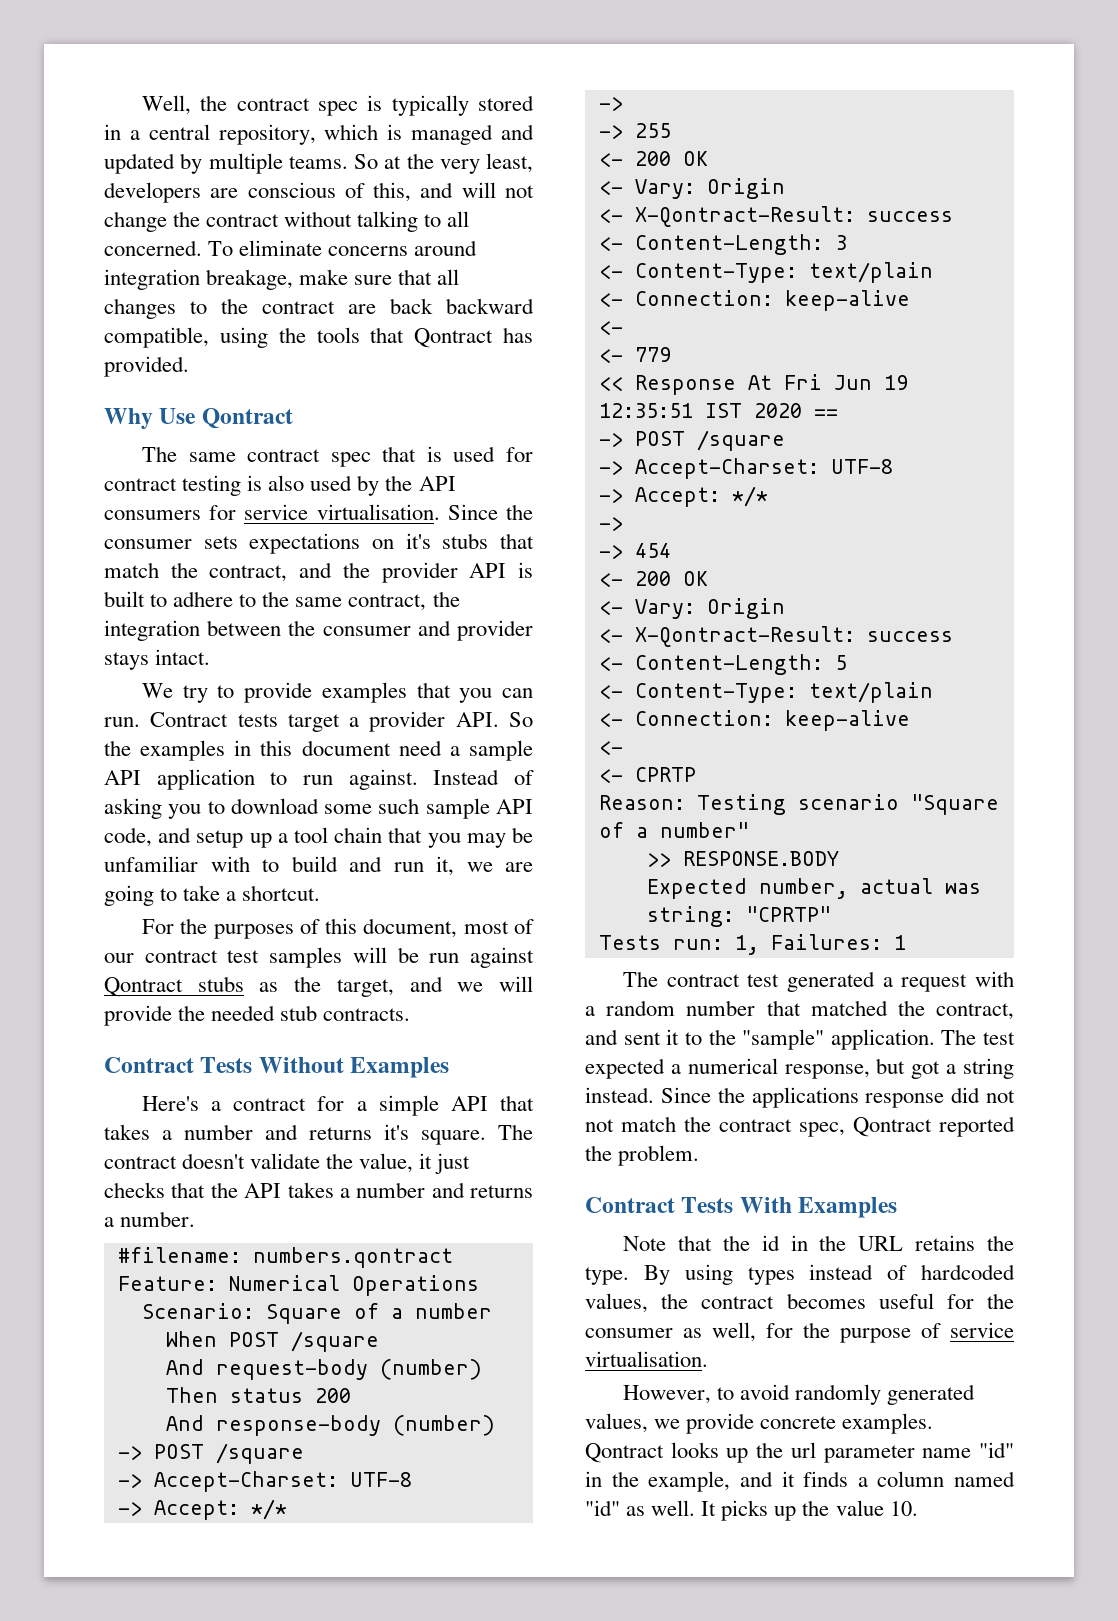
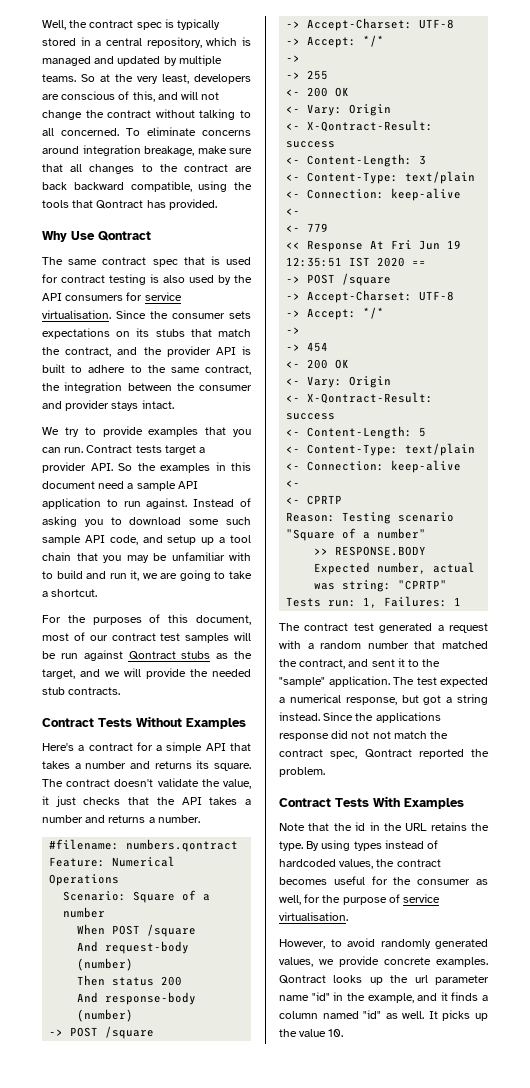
- Since the consumer sets expectations on it's stubs that match the contract, and the provider API is built to adhere to the same contract, the integration between the consumer and provider stays intact.
+ Since the consumer sets expectations on its stubs that match the contract, and the provider API is built to adhere to the same contract, the integration between the consumer and provider stays intact.
- Here's a contract for a simple API that takes a number and returns it's square.
+ Here's a contract for a simple API that takes a number and returns its square.

